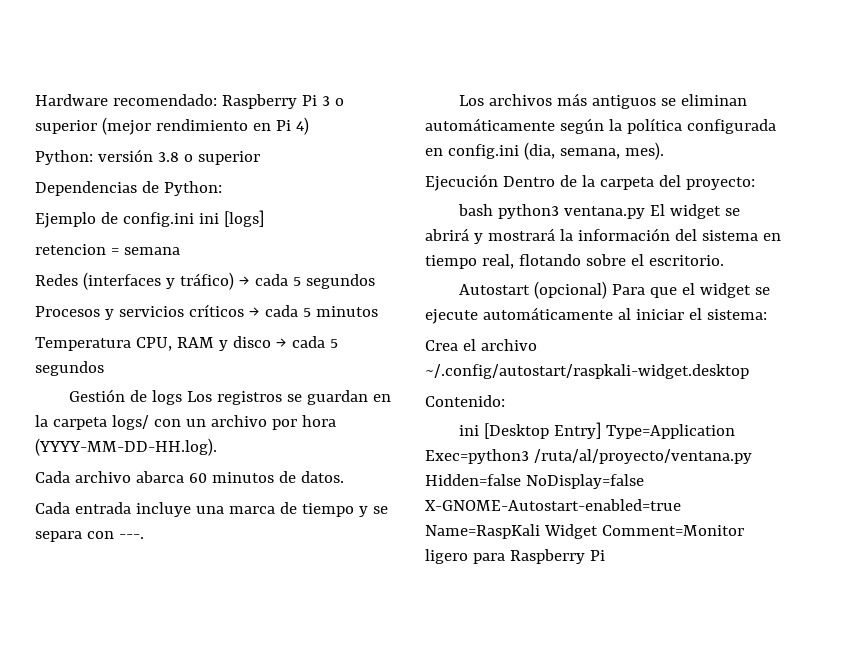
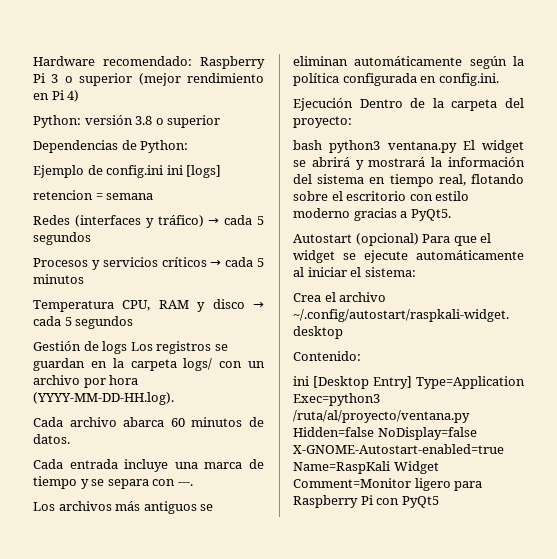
- Los archivos más antiguos se eliminan automáticamente según la política configurada en config.ini (dia, semana, mes).
+ Los archivos más antiguos se eliminan automáticamente según la política configurada en config.ini.
- bash python3 ventana.py El widget se abrirá y mostrará la información del sistema en tiempo real, flotando sobre el escritorio.
+ bash python3 ventana.py El widget se abrirá y mostrará la información del sistema en tiempo real, flotando sobre el escritorio con estilo moderno gracias a PyQt5.
- ini [Desktop Entry] Type=Application Exec=python3 /ruta/al/proyecto/ventana.py Hidden=false NoDisplay=false X-GNOME-Autostart-enabled=true Name=RaspKali Widget Comment=Monitor ligero para Raspberry Pi
+ ini [Desktop Entry] Type=Application Exec=python3 /ruta/al/proyecto/ventana.py Hidden=false NoDisplay=false X-GNOME-Autostart-enabled=true Name=RaspKali Widget Comment=Monitor ligero para Raspberry Pi con PyQt5

